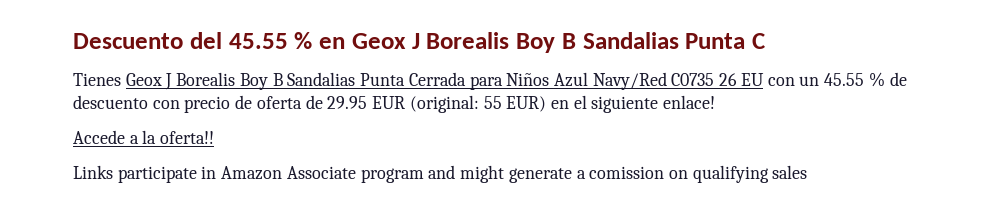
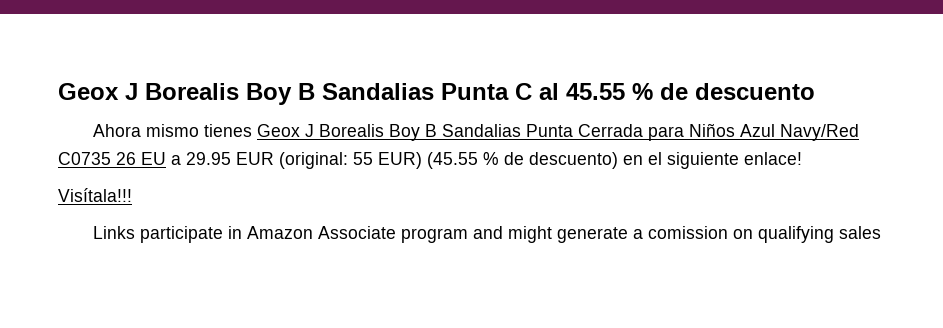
- Descuento del 45.55 % en Geox J Borealis Boy B Sandalias Punta C
- Tienes Geox J Borealis Boy B Sandalias Punta Cerrada para Niños Azul Navy/Red C0735 26 EU con un 45.55 % de descuento con precio de oferta de 29.95 EUR (original: 55 EUR) en el siguiente enlace!
+ Geox J Borealis Boy B Sandalias Punta C al 45.55 % de descuento
+ Ahora mismo tienes Geox J Borealis Boy B Sandalias Punta Cerrada para Niños Azul Navy/Red C0735 26 EU a 29.95 EUR (original: 55 EUR) (45.55 % de descuento) en el siguiente enlace!
- Accede a la oferta!!
+ Visítala!!!

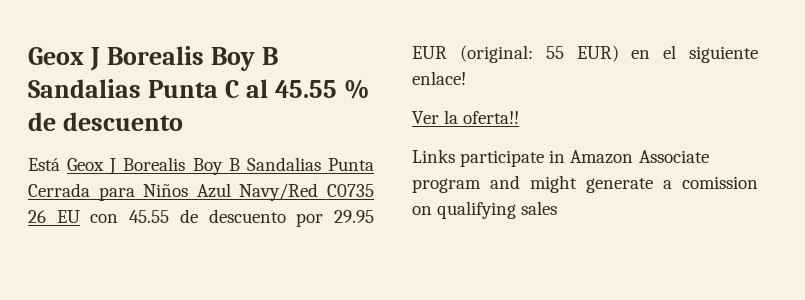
- Ahora mismo tienes Geox J Borealis Boy B Sandalias Punta Cerrada para Niños Azul Navy/Red C0735 26 EU a 29.95 EUR (original: 55 EUR) (45.55 % de descuento) en el siguiente enlace!
+ Está Geox J Borealis Boy B Sandalias Punta Cerrada para Niños Azul Navy/Red C0735 26 EU con 45.55 de descuento por 29.95 EUR (original: 55 EUR) en el siguiente enlace!
- Visítala!!!
+ Ver la oferta!!

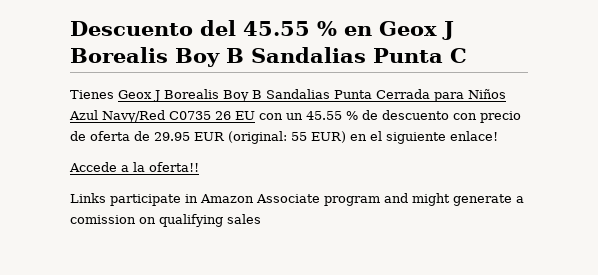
- Geox J Borealis Boy B Sandalias Punta C al 45.55 % de descuento
- Está Geox J Borealis Boy B Sandalias Punta Cerrada para Niños Azul Navy/Red C0735 26 EU con 45.55 de descuento por 29.95 EUR (original: 55 EUR) en el siguiente enlace!
+ Descuento del 45.55 % en Geox J Borealis Boy B Sandalias Punta C
+ Tienes Geox J Borealis Boy B Sandalias Punta Cerrada para Niños Azul Navy/Red C0735 26 EU con un 45.55 % de descuento con precio de oferta de 29.95 EUR (original: 55 EUR) en el siguiente enlace!
- Ver la oferta!!
+ Accede a la oferta!!

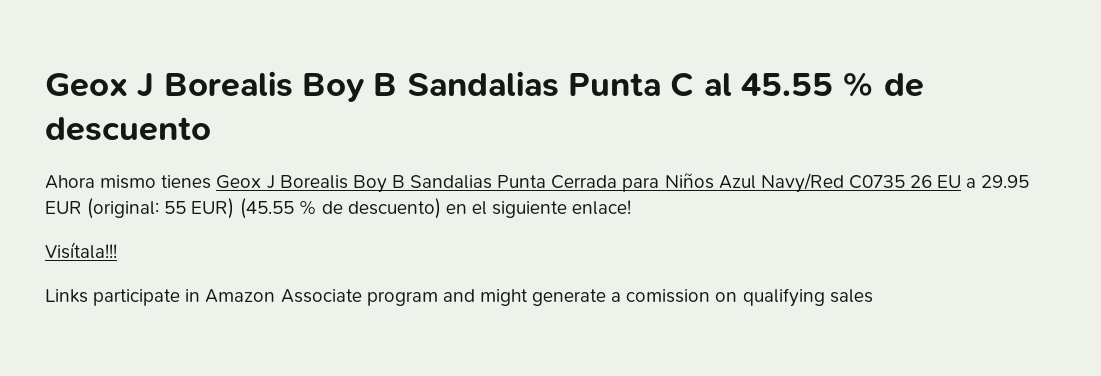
- Descuento del 45.55 % en Geox J Borealis Boy B Sandalias Punta C
- Tienes Geox J Borealis Boy B Sandalias Punta Cerrada para Niños Azul Navy/Red C0735 26 EU con un 45.55 % de descuento con precio de oferta de 29.95 EUR (original: 55 EUR) en el siguiente enlace!
+ Geox J Borealis Boy B Sandalias Punta C al 45.55 % de descuento
+ Ahora mismo tienes Geox J Borealis Boy B Sandalias Punta Cerrada para Niños Azul Navy/Red C0735 26 EU a 29.95 EUR (original: 55 EUR) (45.55 % de descuento) en el siguiente enlace!
- Accede a la oferta!!
+ Visítala!!!

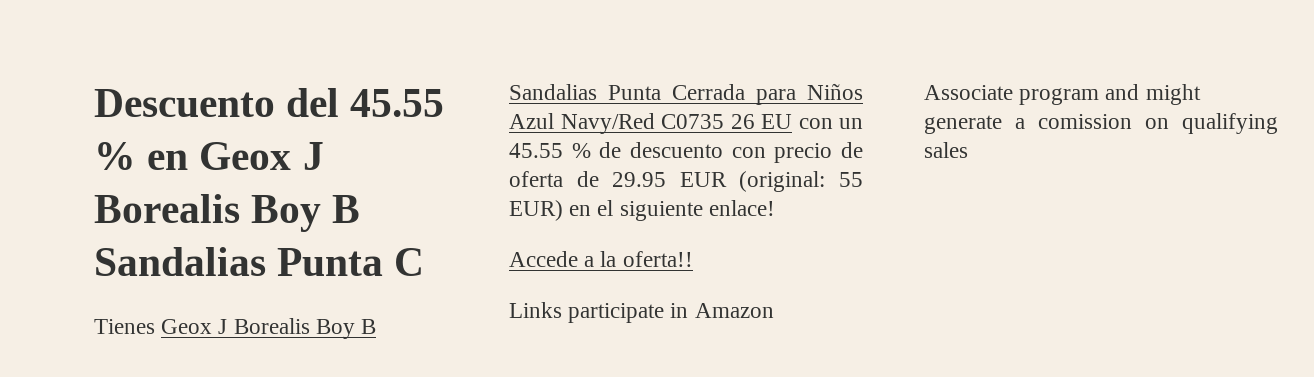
- Geox J Borealis Boy B Sandalias Punta C al 45.55 % de descuento
- Ahora mismo tienes Geox J Borealis Boy B Sandalias Punta Cerrada para Niños Azul Navy/Red C0735 26 EU a 29.95 EUR (original: 55 EUR) (45.55 % de descuento) en el siguiente enlace!
+ Descuento del 45.55 % en Geox J Borealis Boy B Sandalias Punta C
+ Tienes Geox J Borealis Boy B Sandalias Punta Cerrada para Niños Azul Navy/Red C0735 26 EU con un 45.55 % de descuento con precio de oferta de 29.95 EUR (original: 55 EUR) en el siguiente enlace!
- Visítala!!!
+ Accede a la oferta!!

